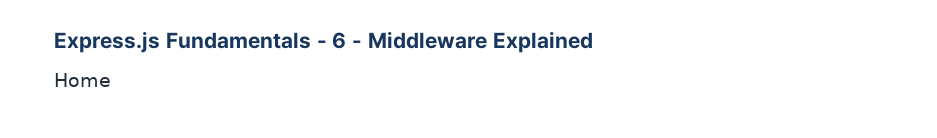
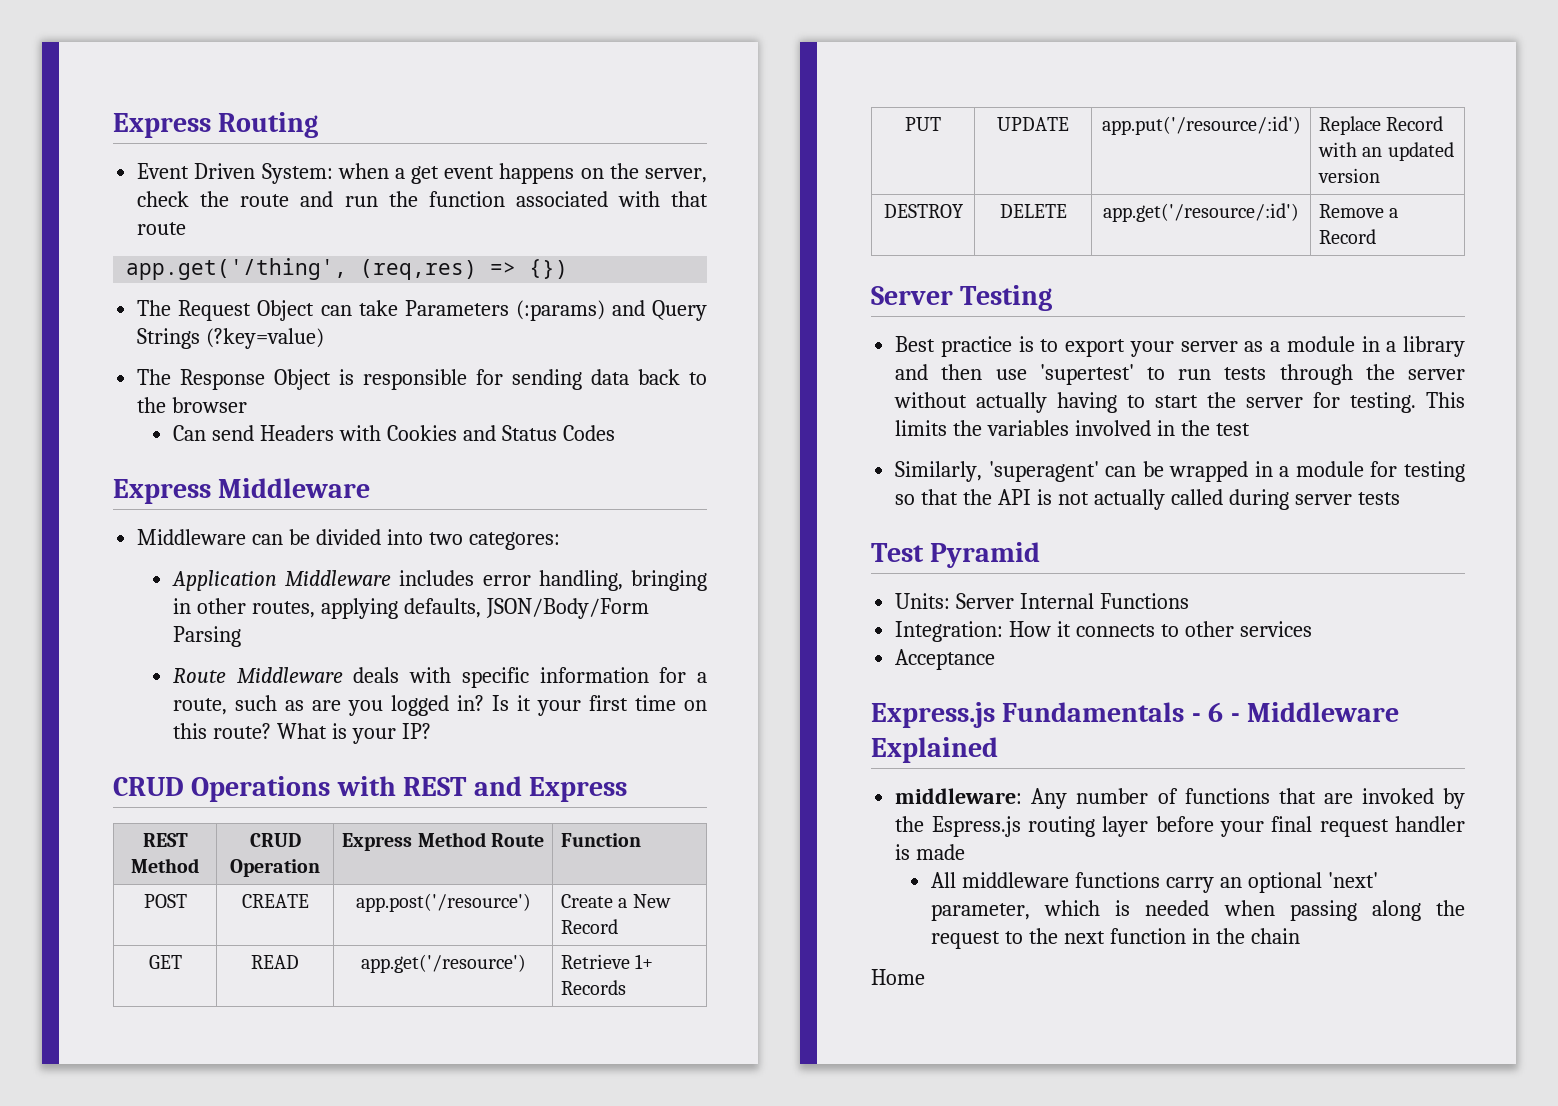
+ Express Routing
+ Event Driven System: when a get event happens on the server, check the route and run the function associated with that route
+ app.get('/thing', (req,res) => {})
+ The Request Object can take Parameters (:params) and Query Strings (?key=value)
+ The Response Object is responsible for sending data back to the browser
+ Can send Headers with Cookies and Status Codes
+ Express Middleware
+ Middleware can be divided into two categores:
+ Application Middleware includes error handling, bringing in other routes, applying defaults, JSON/Body/Form Parsing
+ Route Middleware deals with specific information for a route, such as are you logged in? Is it your first time on this route? What is your IP?
+ CRUD Operations with REST and Express
+ REST Method | CRUD Operation | Express Method Route | Function
+ POST | CREATE | app.post('/resource') | Create a New Record
+ GET | READ | app.get('/resource') | Retrieve 1+ Records
+ PUT | UPDATE | app.put('/resource/:id') | Replace Record with an updated version
+ DESTROY | DELETE | app.get('/resource/:id') | Remove a Record
+ Server Testing
+ Best practice is to export your server as a module in a library and then use 'supertest' to run tests through the server without actually having to start the server for testing. This limits the variables involved in the test
+ Similarly, 'superagent' can be wrapped in a module for testing so that the API is not actually called during server tests
+ Test Pyramid
+ Units: Server Internal Functions
+ Integration: How it connects to other services
+ Acceptance
+ middleware: Any number of functions that are invoked by the Espress.js routing layer before your final request handler is made
+ All middleware functions carry an optional 'next' parameter, which is needed when passing along the request to the next function in the chain

